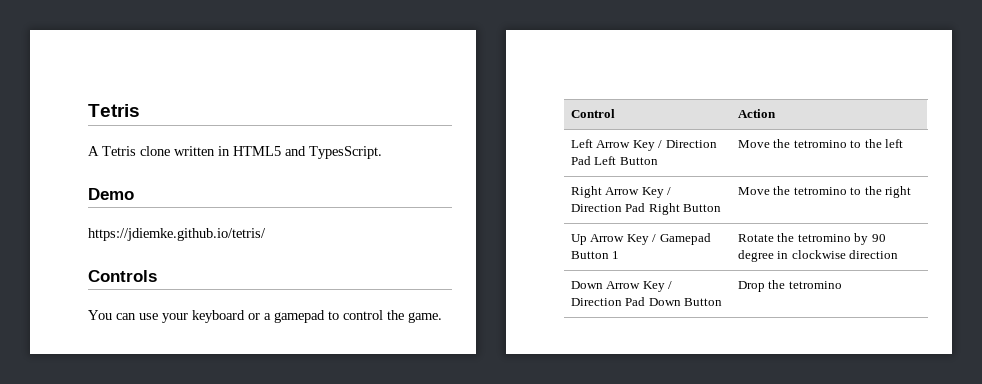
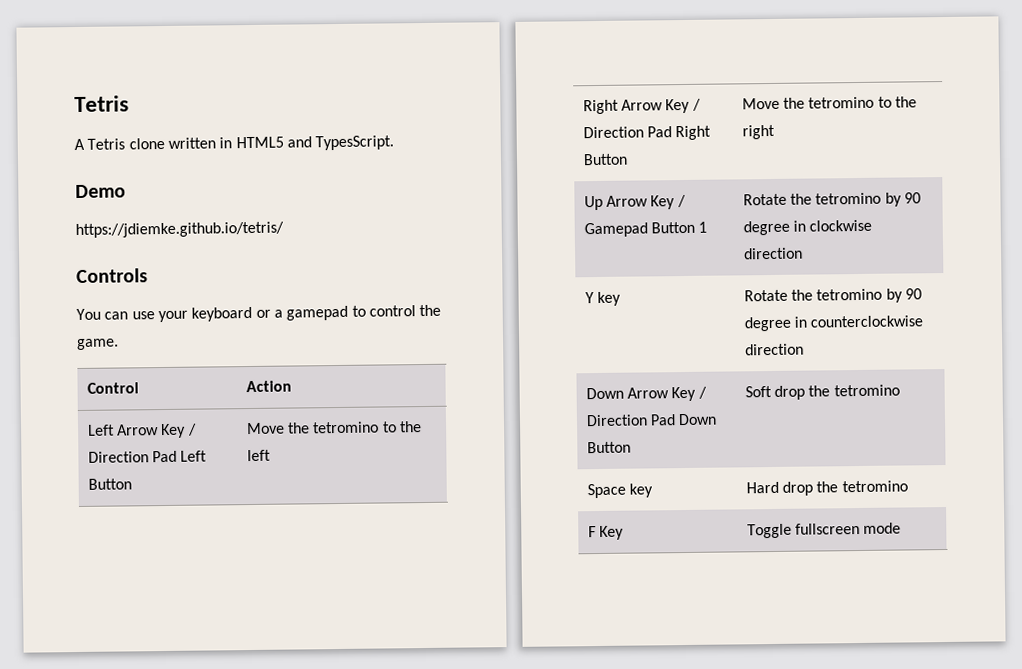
+ Y key | Rotate the tetromino by 90 degree in counterclockwise direction
- Down Arrow Key / Direction Pad Down Button | Drop the tetromino
+ Down Arrow Key / Direction Pad Down Button | Soft drop the tetromino
+ Space key | Hard drop the tetromino
+ F Key | Toggle fullscreen mode

